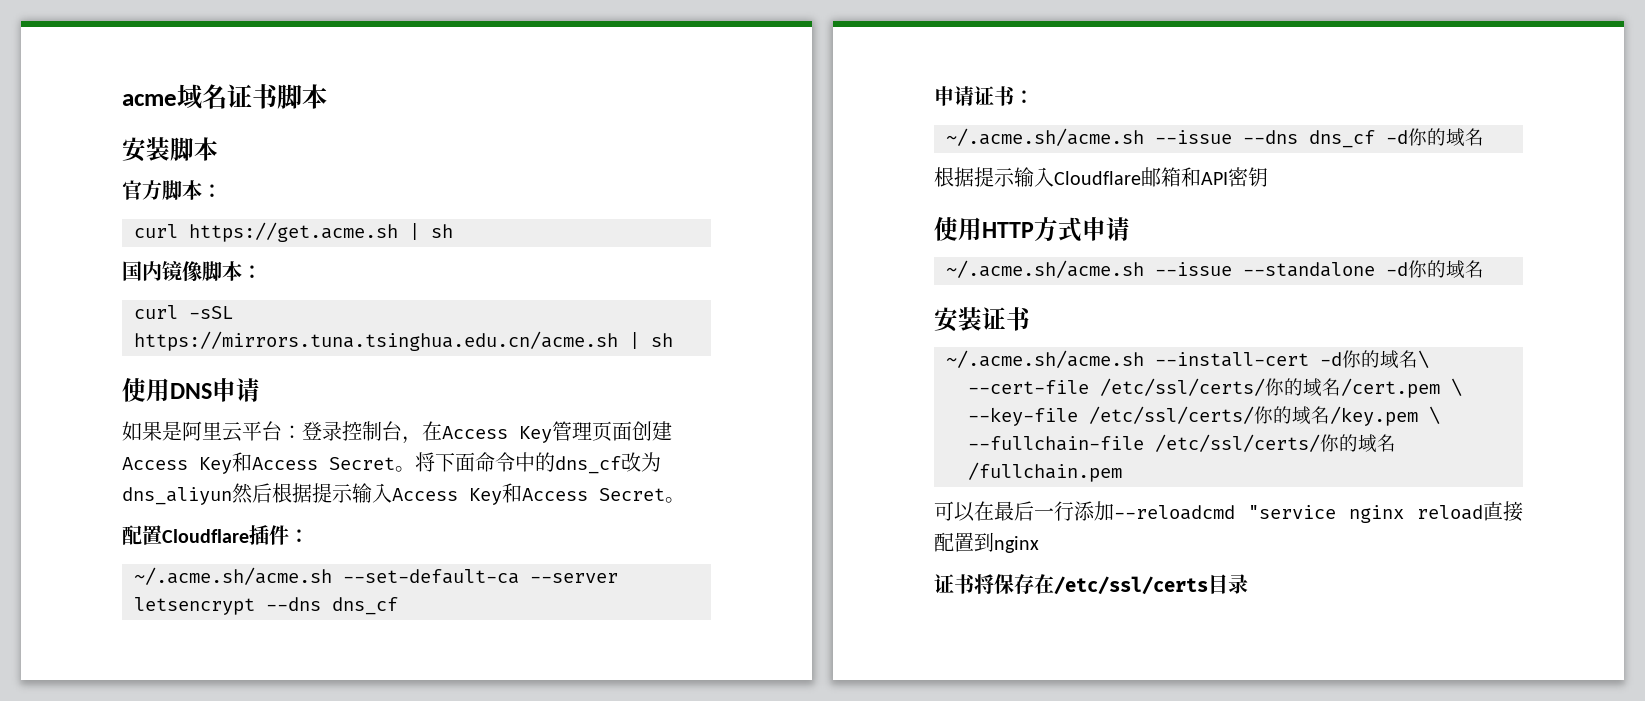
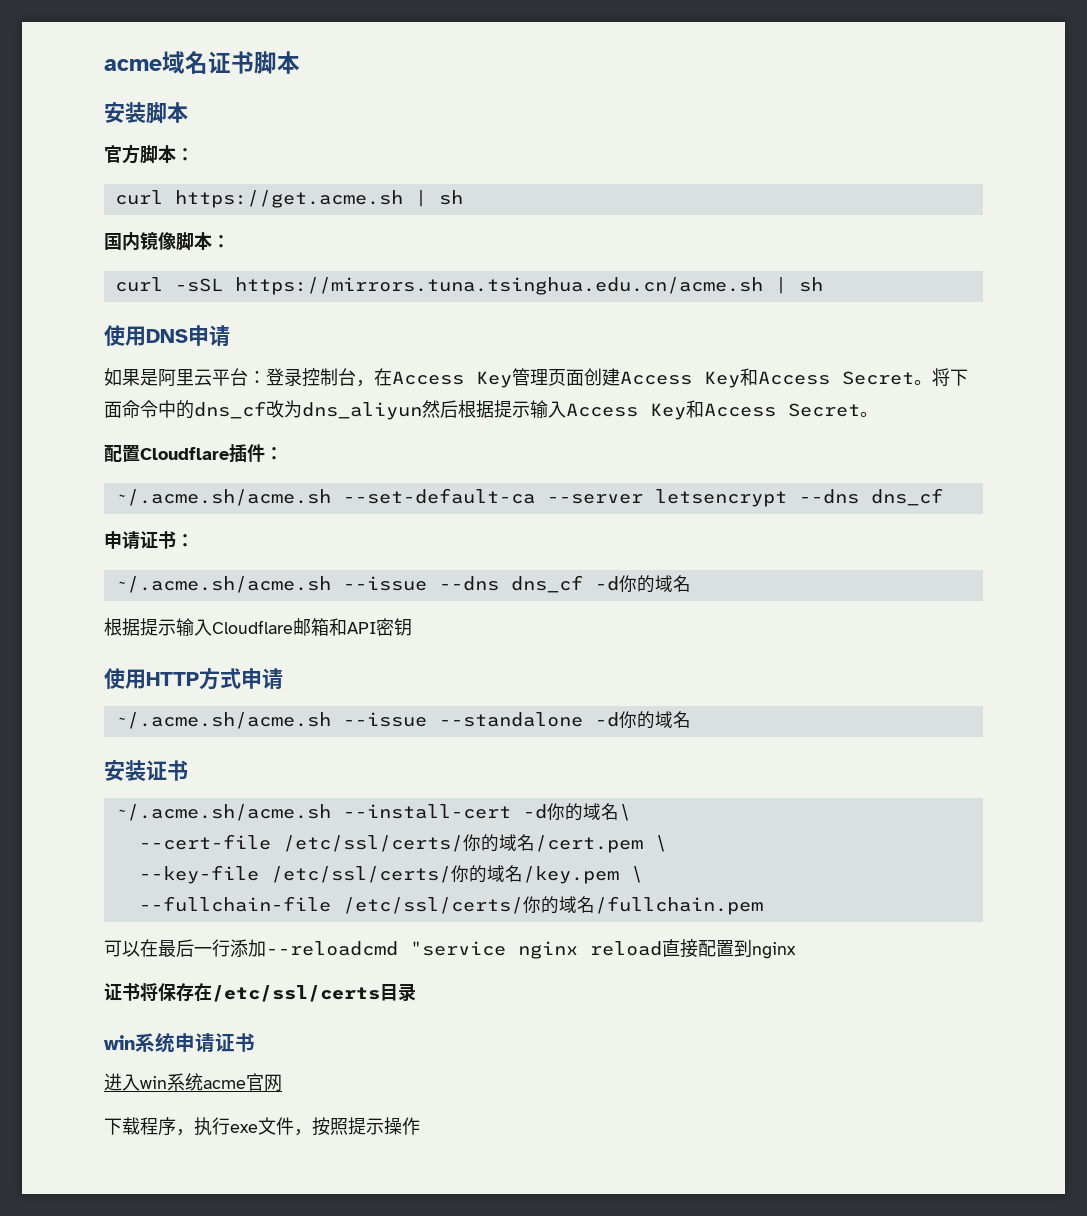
+ win系统申请证书
+ 进入win系统acme官网
+ 下载程序，执行exe文件，按照提示操作

